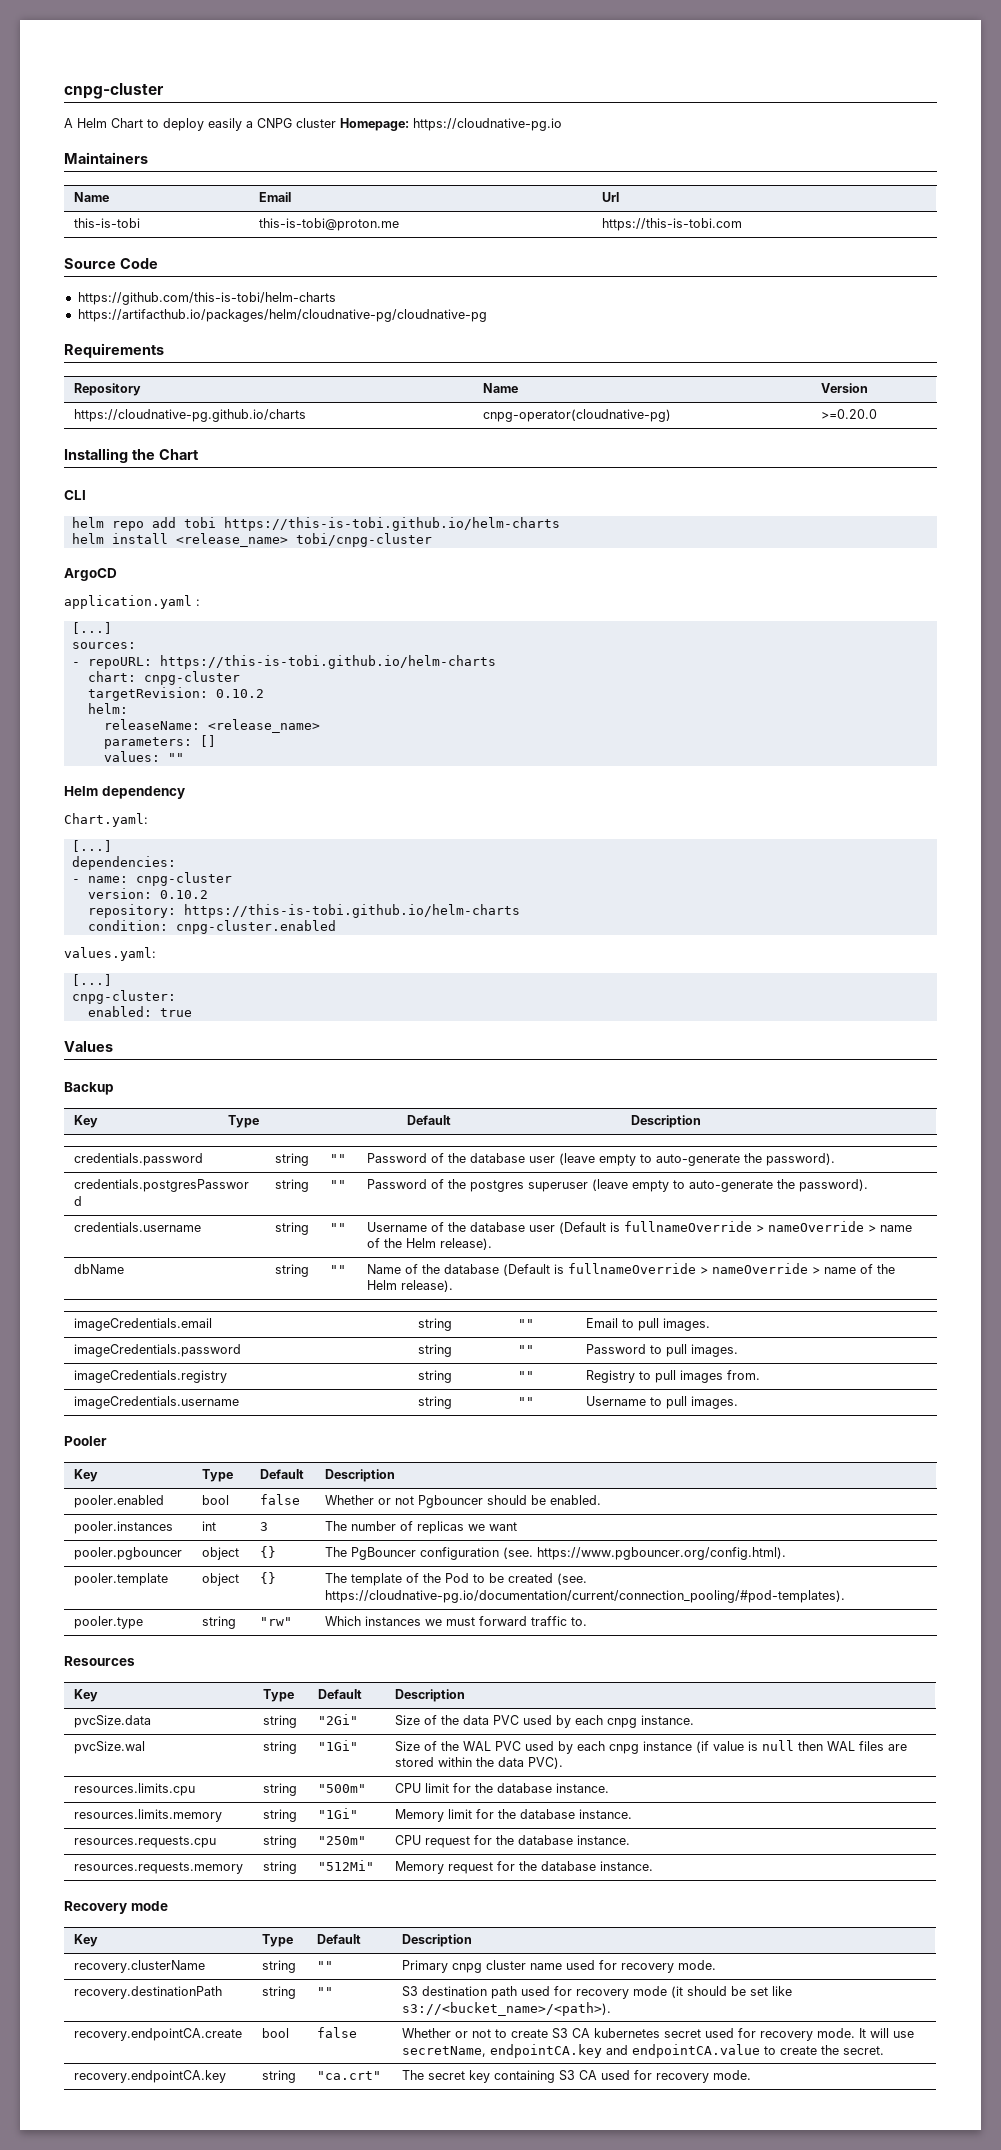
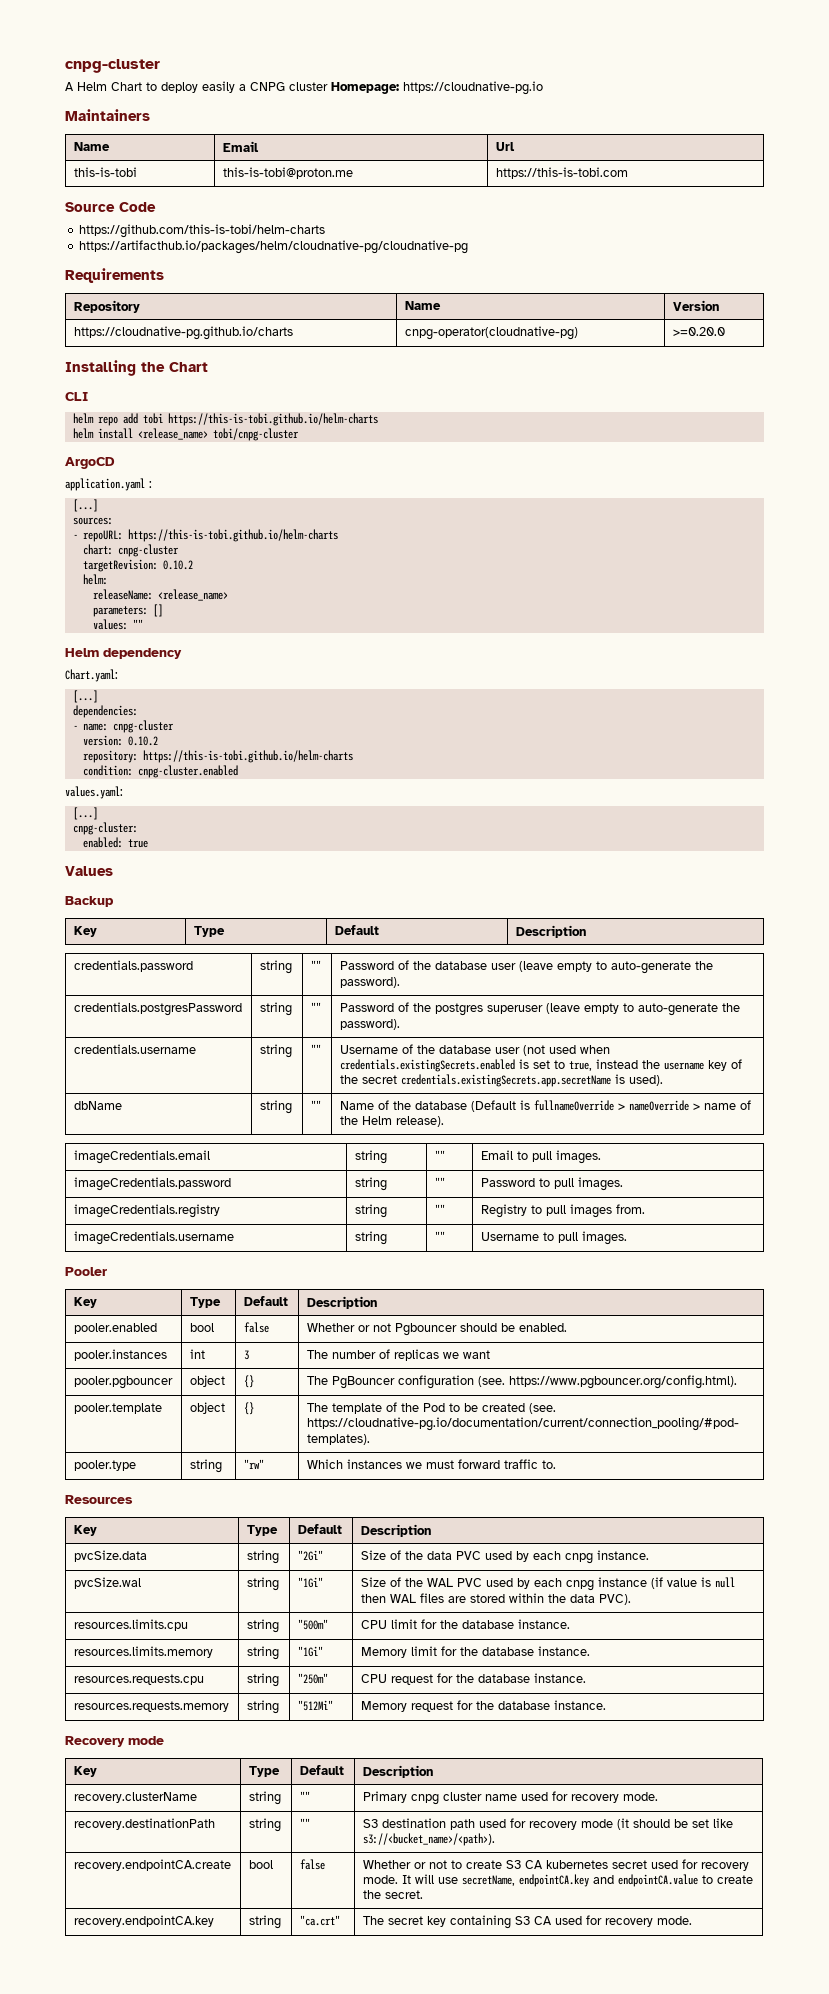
- credentials.username | string | "" | Username of the database user (Default is fullnameOverride > nameOverride > name of the Helm release).
+ credentials.username | string | "" | Username of the database user (not used when credentials.existingSecrets.enabled is set to true, instead the username key of the secret credentials.existingSecrets.app.secretName is used).

